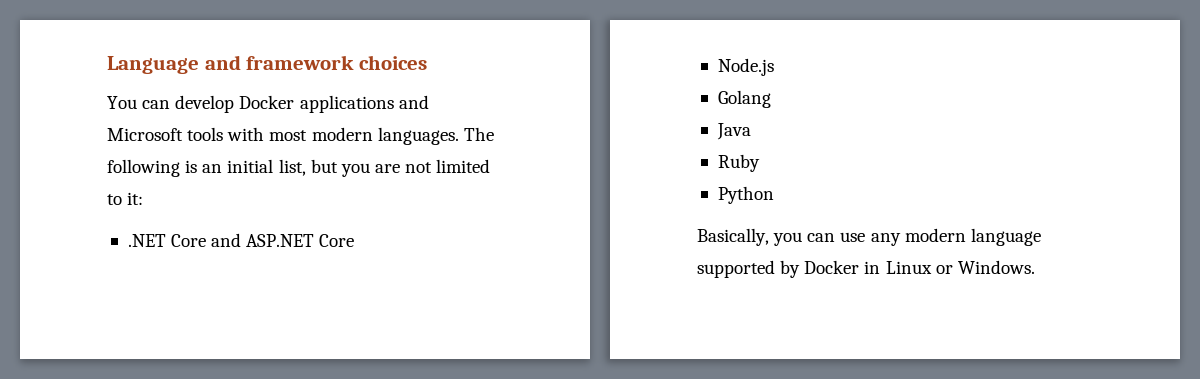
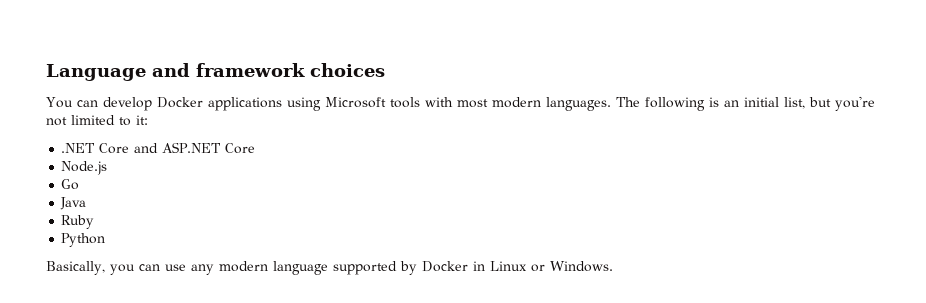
- You can develop Docker applications and Microsoft tools with most modern languages.
+ You can develop Docker applications using Microsoft tools with most modern languages.
- The following is an initial list, but you are not limited to it:
+ The following is an initial list, but you're not limited to it:
- Golang
+ Go

